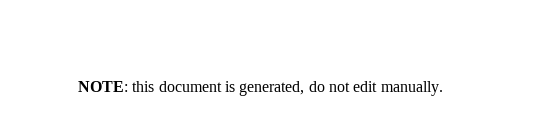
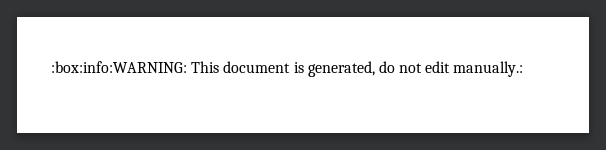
- NOTE: this document is generated, do not edit manually.
+ :box:info:WARNING: This document is generated, do not edit manually.:

